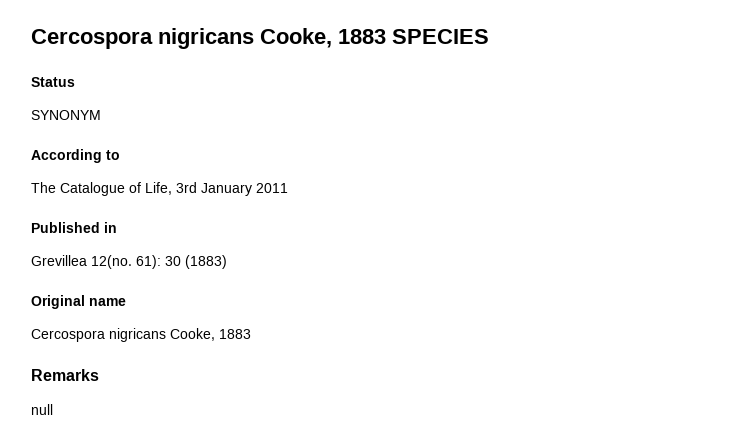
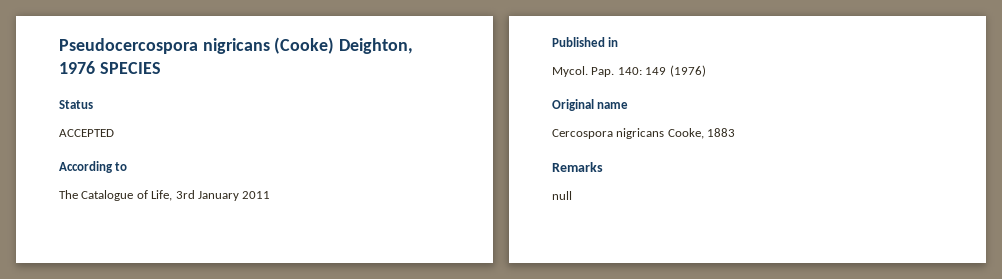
- Cercospora nigricans Cooke, 1883 SPECIES
+ Pseudocercospora nigricans (Cooke) Deighton, 1976 SPECIES
- SYNONYM
+ ACCEPTED
- Grevillea 12(no. 61): 30 (1883)
+ Mycol. Pap. 140: 149 (1976)

